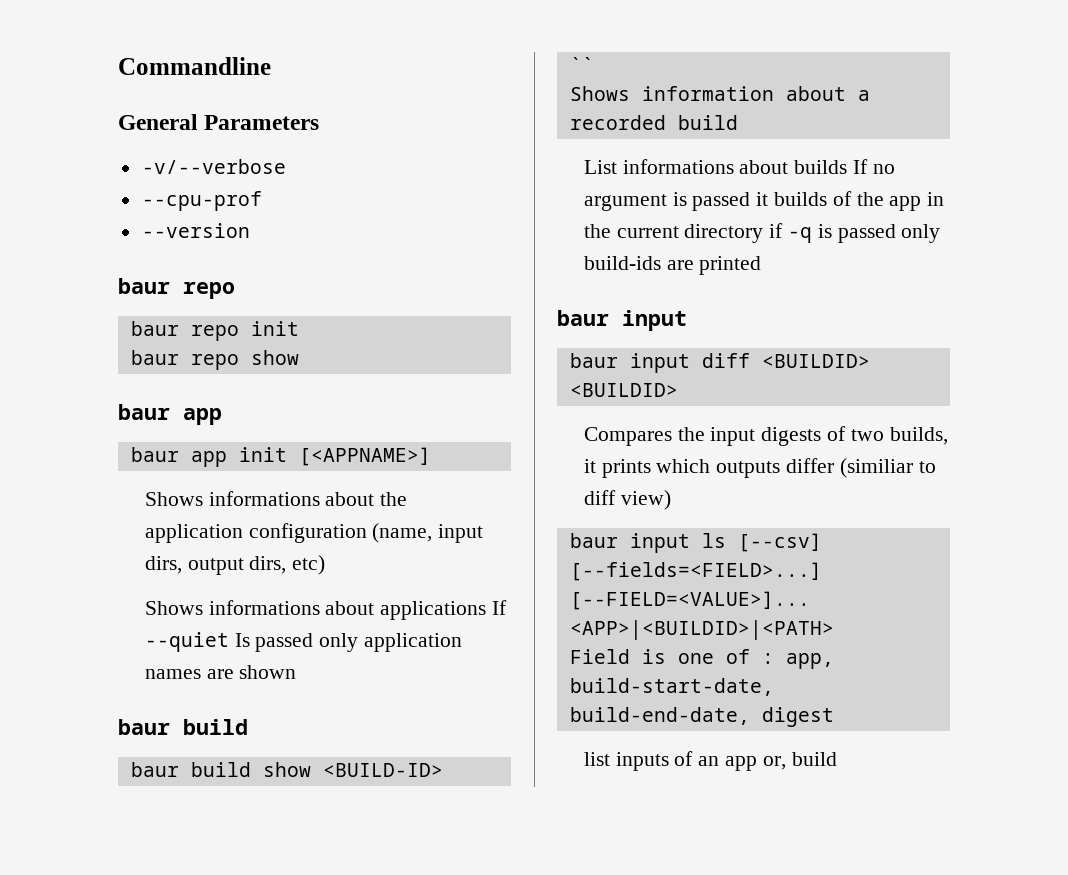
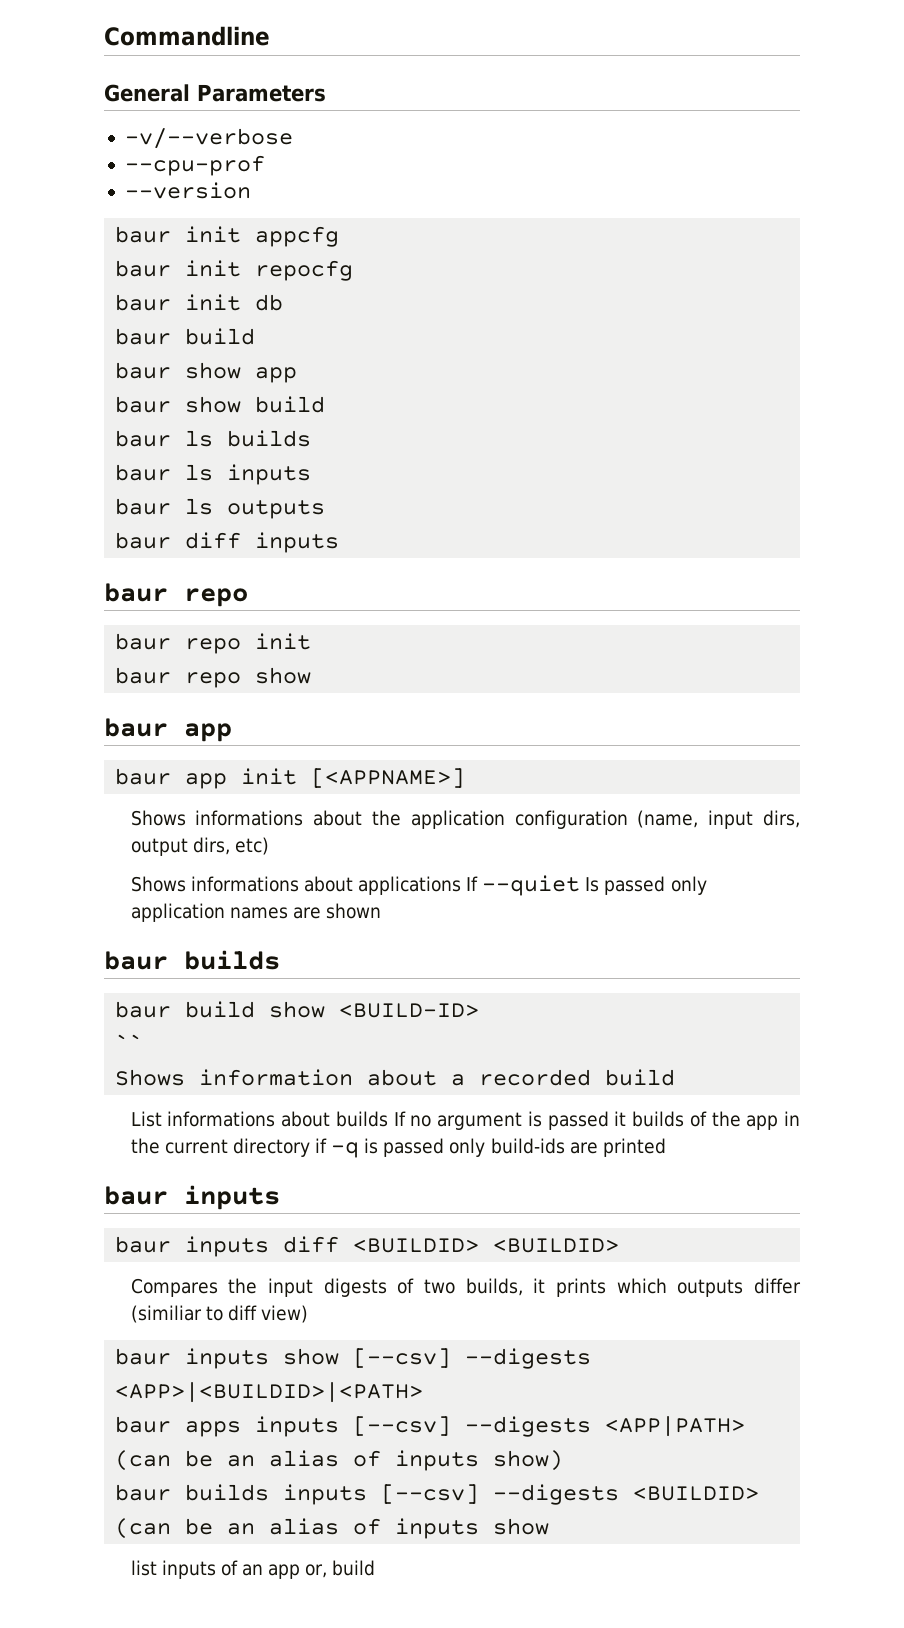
+ baur init appcfg
+ baur init repocfg
+ baur init db
+ baur build
+ baur show app
+ baur show build
+ baur ls builds
+ baur ls inputs
+ baur ls outputs
+ baur diff inputs
  Shows informations about applications If --quiet Is passed only application names are shown
- baur build
+ baur builds
  List informations about builds If no argument is passed it builds of the app in the current directory if -q is passed only build-ids are printed
- baur input
- baur input diff <BUILDID> <BUILDID>
+ baur inputs
+ baur inputs diff <BUILDID> <BUILDID>
- baur input ls [--csv] [--fields=<FIELD>...] [--FIELD=<VALUE>]... <APP>|<BUILDID>|<PATH>
- Field is one of : app, build-start-date, build-end-date, digest
+ baur inputs show [--csv] --digests <APP>|<BUILDID>|<PATH>
+ baur apps inputs [--csv] --digests <APP|PATH> (can be an alias of inputs show)
+ baur builds inputs [--csv] --digests <BUILDID> (can be an alias of inputs show

